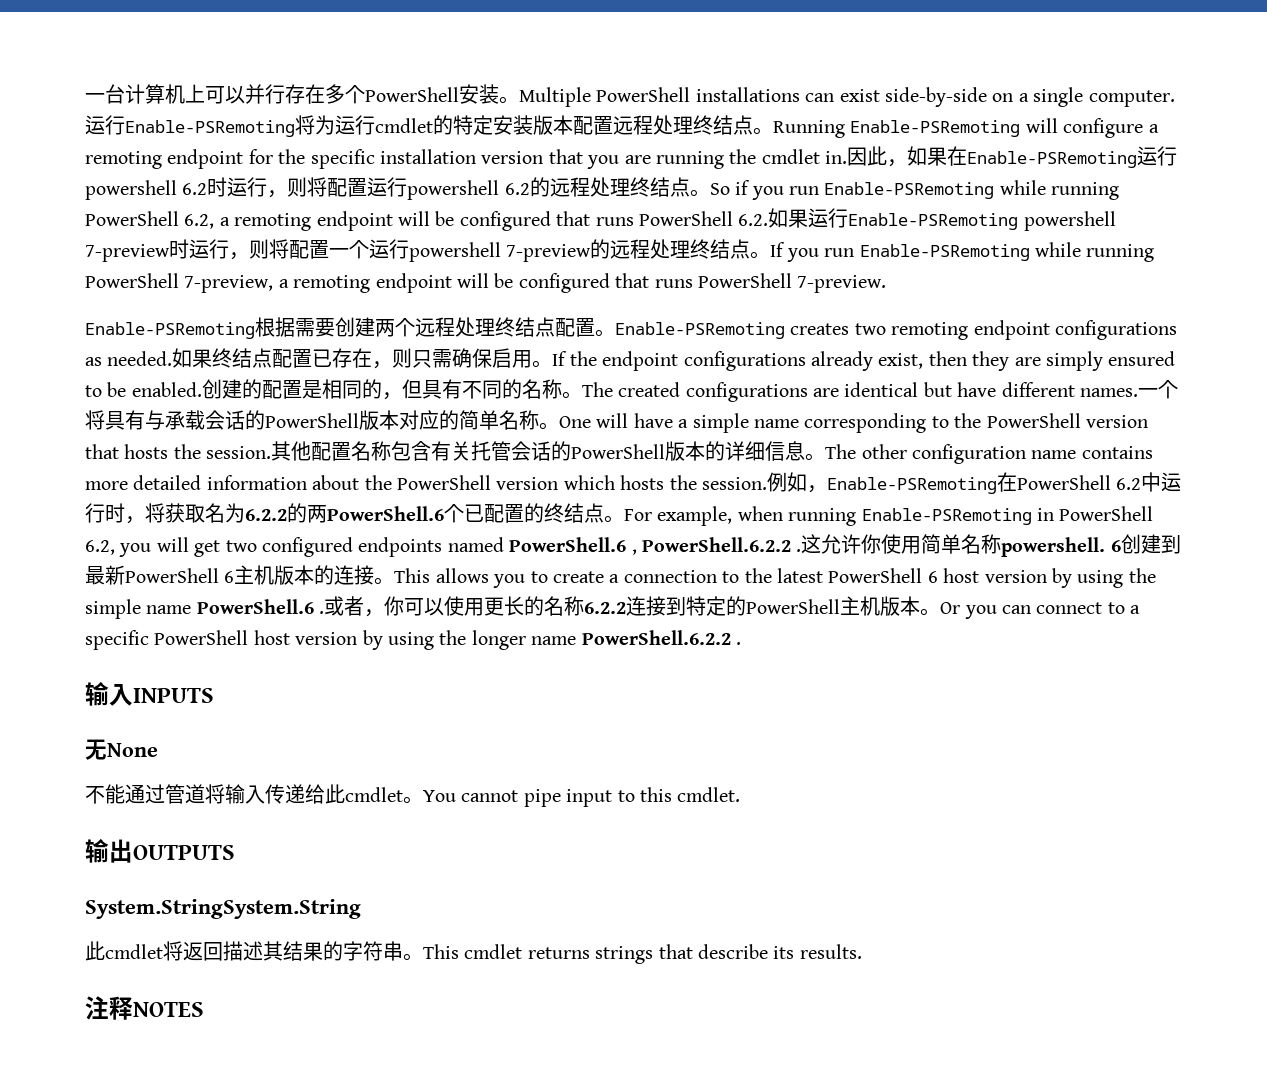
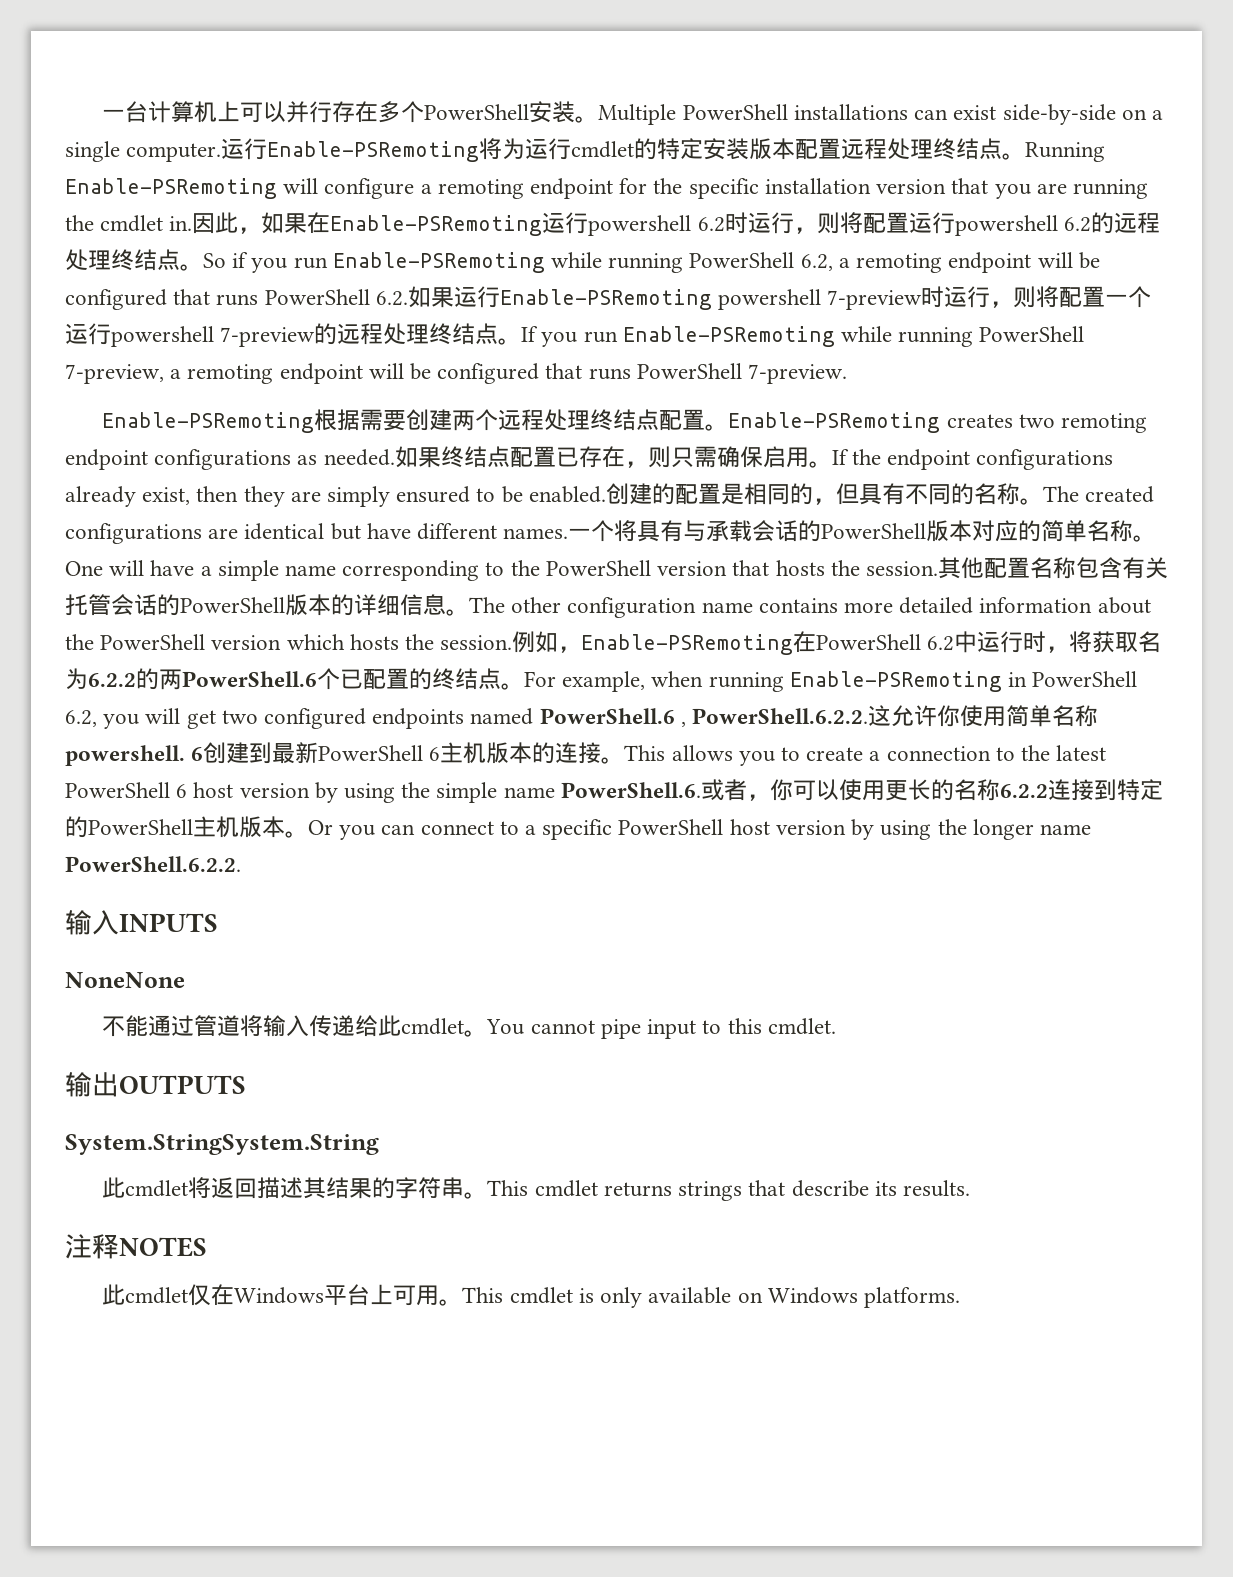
- For example, when running Enable-PSRemoting in PowerShell 6.2, you will get two configured endpoints named PowerShell.6 , PowerShell.6.2.2 .这允许你使用简单名称powershell.
+ For example, when running Enable-PSRemoting in PowerShell 6.2, you will get two configured endpoints named PowerShell.6 , PowerShell.6.2.2.这允许你使用简单名称powershell.
- This allows you to create a connection to the latest PowerShell 6 host version by using the simple name PowerShell.6 .或者，你可以使用更长的名称6.2.2连接到特定的PowerShell主机版本。
+ This allows you to create a connection to the latest PowerShell 6 host version by using the simple name PowerShell.6.或者，你可以使用更长的名称6.2.2连接到特定的PowerShell主机版本。
- Or you can connect to a specific PowerShell host version by using the longer name PowerShell.6.2.2 .
+ Or you can connect to a specific PowerShell host version by using the longer name PowerShell.6.2.2.
- 无None
+ NoneNone
+ 此cmdlet仅在Windows平台上可用。This cmdlet is only available on Windows platforms.

